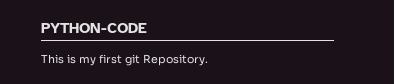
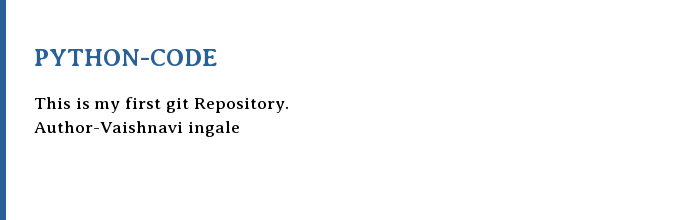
+ Author-Vaishnavi ingale

